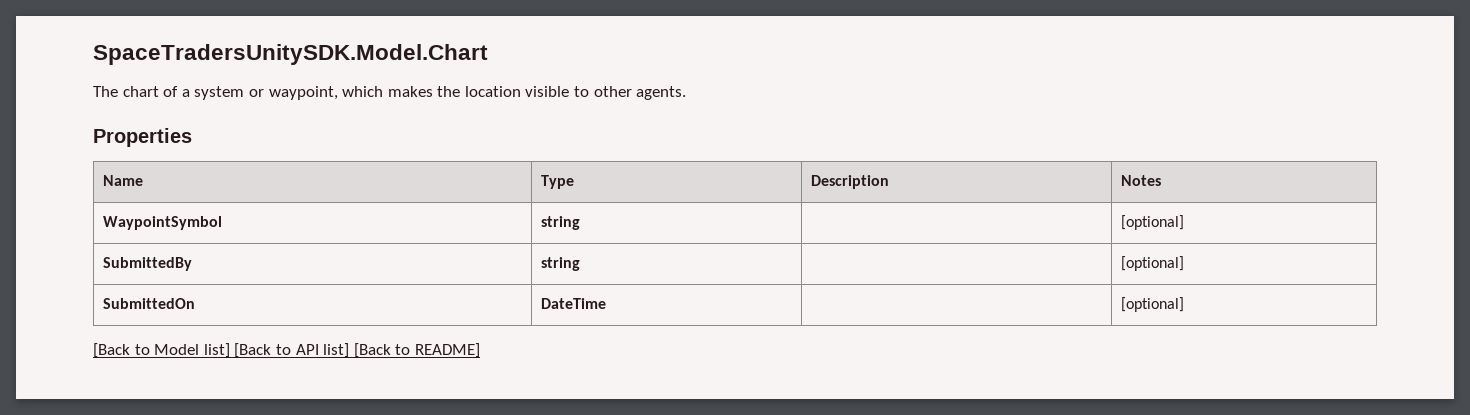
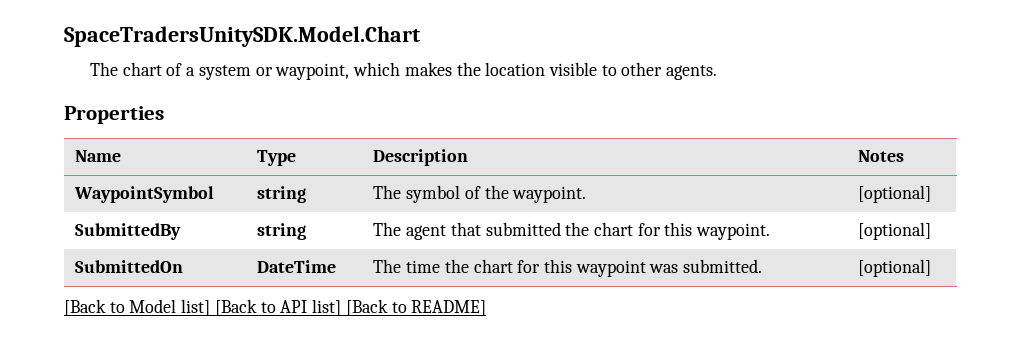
- WaypointSymbol | string | | [optional]
- SubmittedBy | string | | [optional]
- SubmittedOn | DateTime | | [optional]
+ WaypointSymbol | string | The symbol of the waypoint. | [optional]
+ SubmittedBy | string | The agent that submitted the chart for this waypoint. | [optional]
+ SubmittedOn | DateTime | The time the chart for this waypoint was submitted. | [optional]

